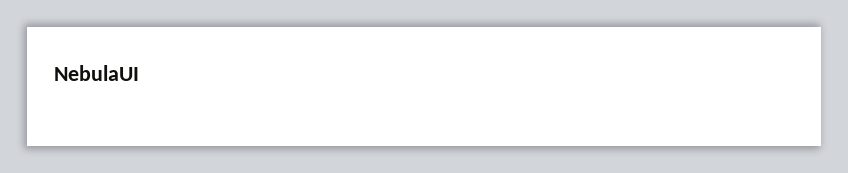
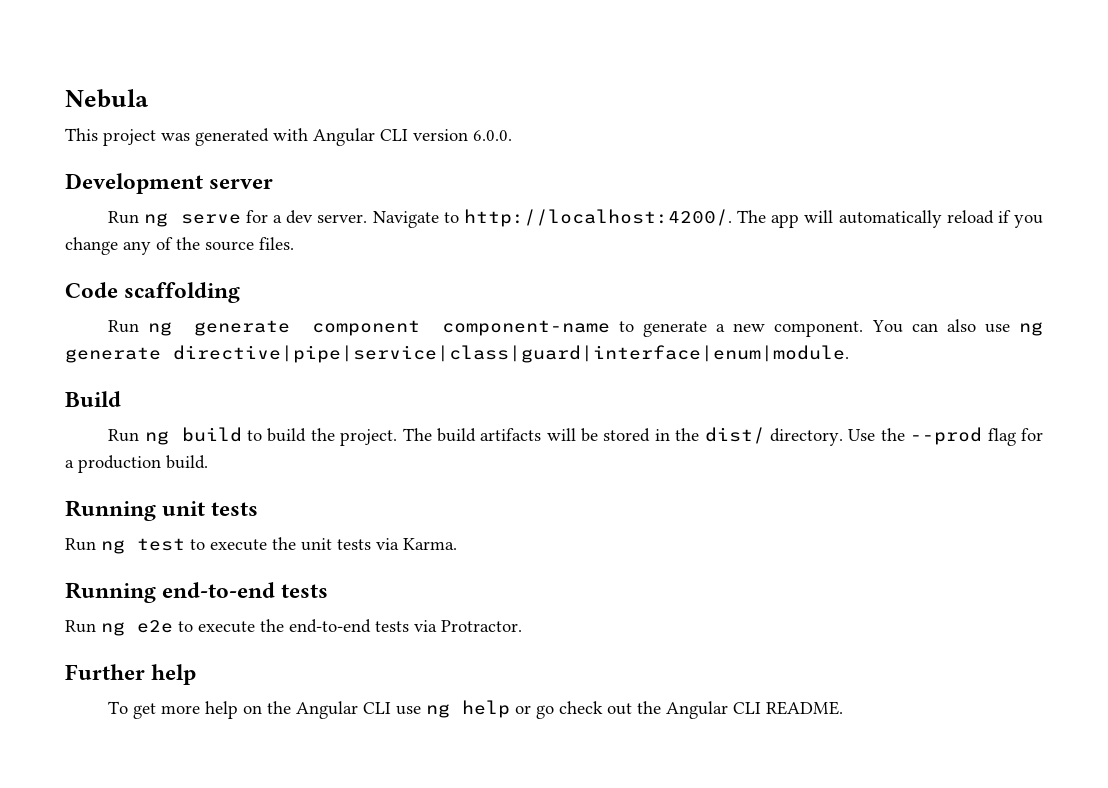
- NebulaUI
+ Nebula
+ This project was generated with Angular CLI version 6.0.0.
+ Development server
+ Run ng serve for a dev server. Navigate to http://localhost:4200/. The app will automatically reload if you change any of the source files.
+ Code scaffolding
+ Run ng generate component component-name to generate a new component. You can also use ng generate directive|pipe|service|class|guard|interface|enum|module.
+ Build
+ Run ng build to build the project. The build artifacts will be stored in the dist/ directory. Use the --prod flag for a production build.
+ Running unit tests
+ Run ng test to execute the unit tests via Karma.
+ Running end-to-end tests
+ Run ng e2e to execute the end-to-end tests via Protractor.
+ Further help
+ To get more help on the Angular CLI use ng help or go check out the Angular CLI README.

